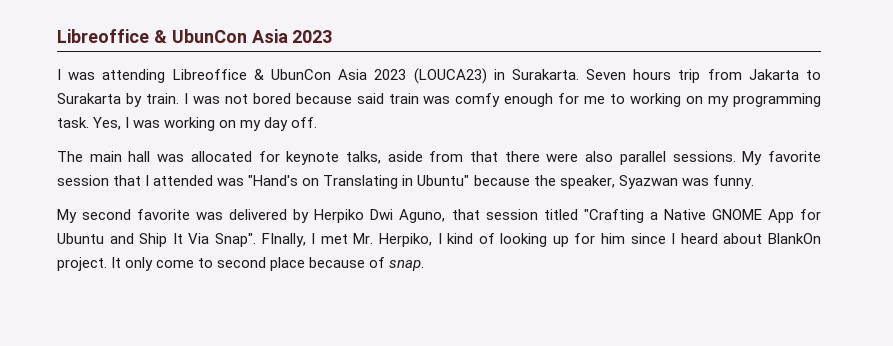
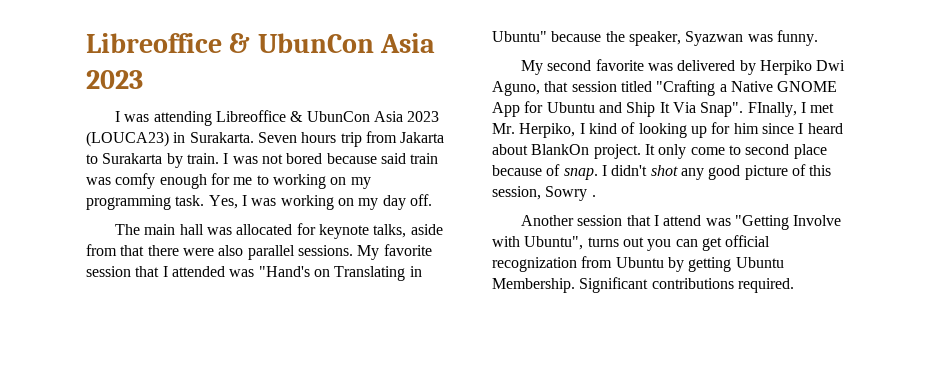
+ I didn't shot any good picture of this session, Sowry .
+ Another session that I attend was "Getting Involve with Ubuntu", turns out you can get official recognization from Ubuntu by getting Ubuntu Membership. Significant contributions required.

